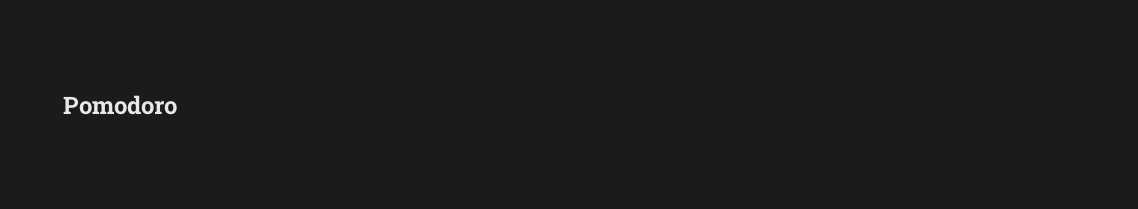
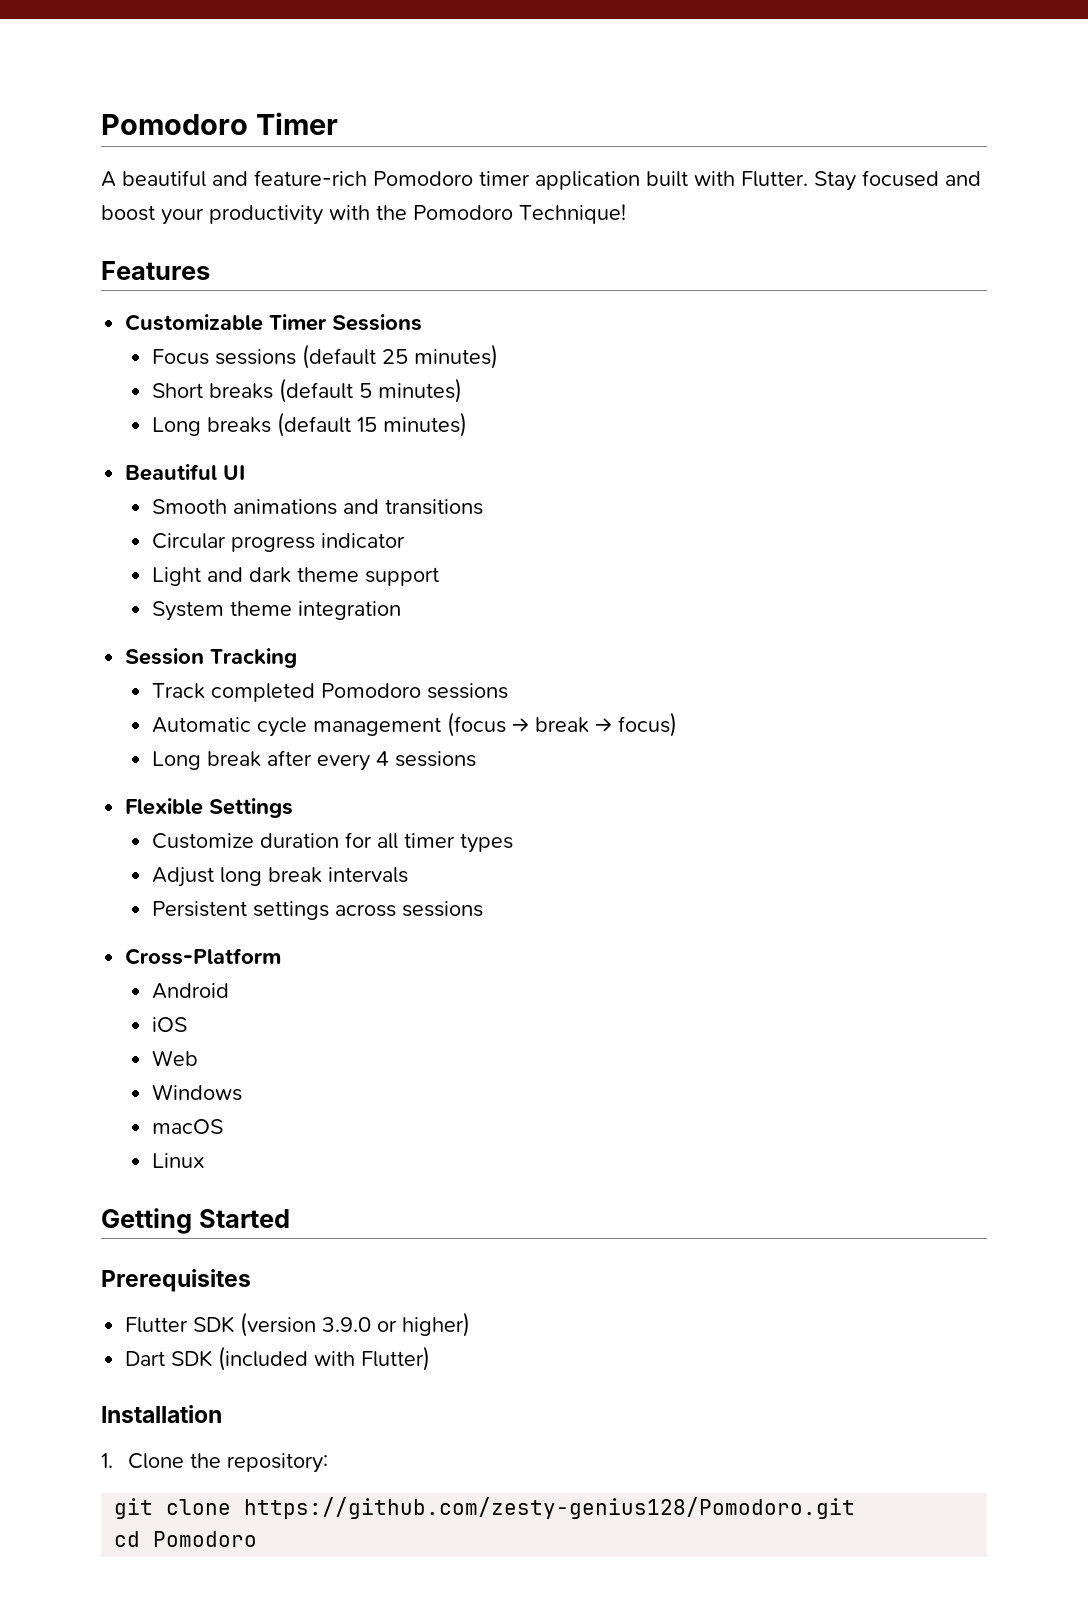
- Pomodoro
+ Pomodoro Timer
+ A beautiful and feature-rich Pomodoro timer application built with Flutter. Stay focused and boost your productivity with the Pomodoro Technique!
+ Features
+ Customizable Timer Sessions
+ Focus sessions (default 25 minutes)
+ Short breaks (default 5 minutes)
+ Long breaks (default 15 minutes)
+ Beautiful UI
+ Smooth animations and transitions
+ Circular progress indicator
+ Light and dark theme support
+ System theme integration
+ Session Tracking
+ Track completed Pomodoro sessions
+ Automatic cycle management (focus → break → focus)
+ Long break after every 4 sessions
+ Flexible Settings
+ Customize duration for all timer types
+ Adjust long break intervals
+ Persistent settings across sessions
+ Cross-Platform
+ Android
+ iOS
+ Web
+ Windows
+ macOS
+ Linux
+ Getting Started
+ Prerequisites
+ Flutter SDK (version 3.9.0 or higher)
+ Dart SDK (included with Flutter)
+ Installation
+ 1. Clone the repository:
+ git clone https://github.com/zesty-genius128/Pomodoro.git
+ cd Pomodoro

